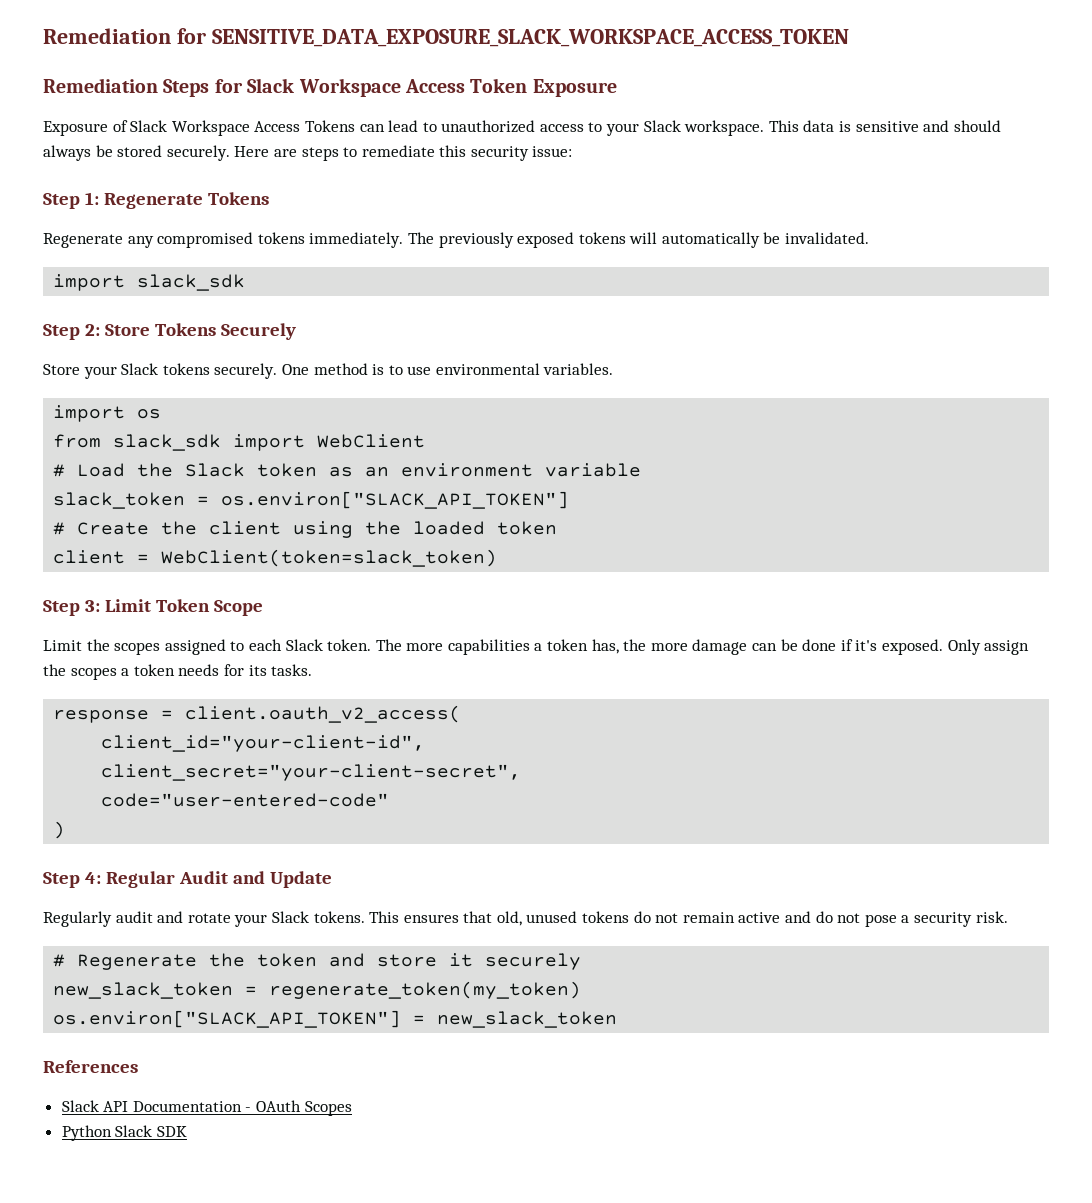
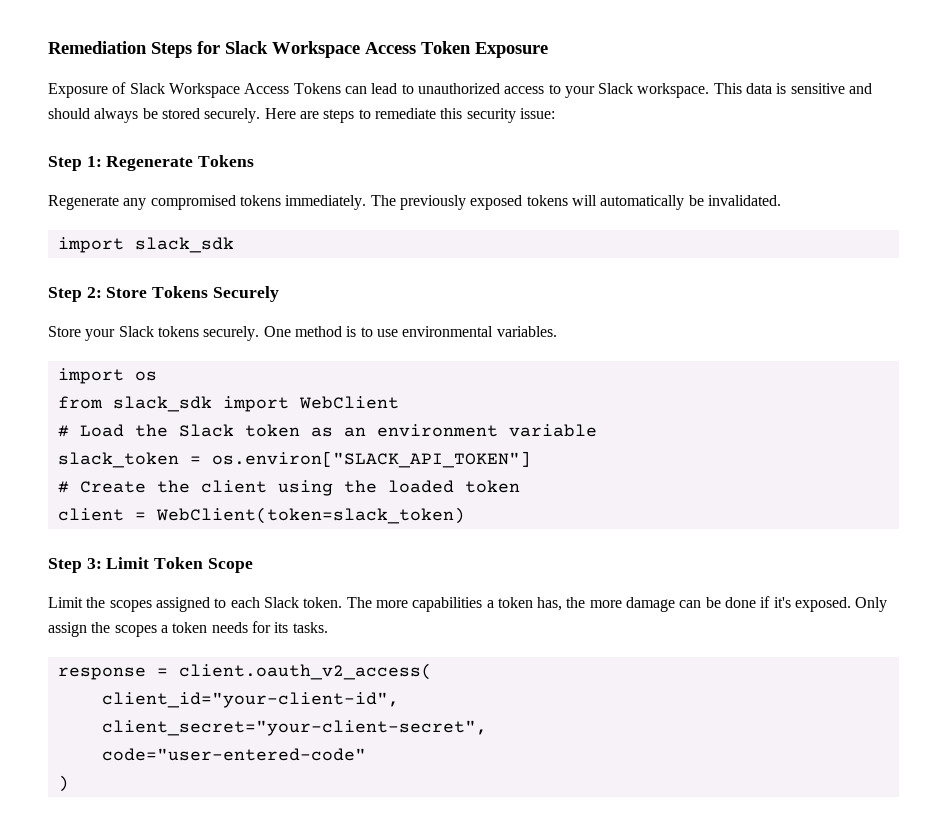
- Remediation for SENSITIVE_DATA_EXPOSURE_SLACK_WORKSPACE_ACCESS_TOKEN
- Step 4: Regular Audit and Update
- Regularly audit and rotate your Slack tokens. This ensures that old, unused tokens do not remain active and do not pose a security risk.
- # Regenerate the token and store it securely
- new_slack_token = regenerate_token(my_token)
- os.environ["SLACK_API_TOKEN"] = new_slack_token
- References
- Slack API Documentation - OAuth Scopes
- Python Slack SDK

